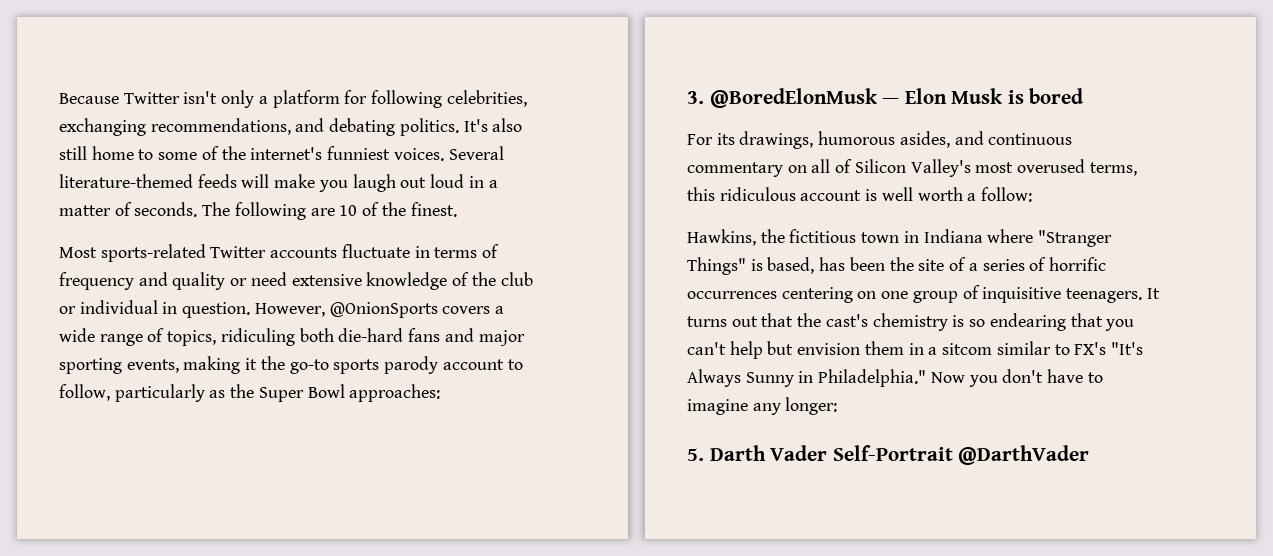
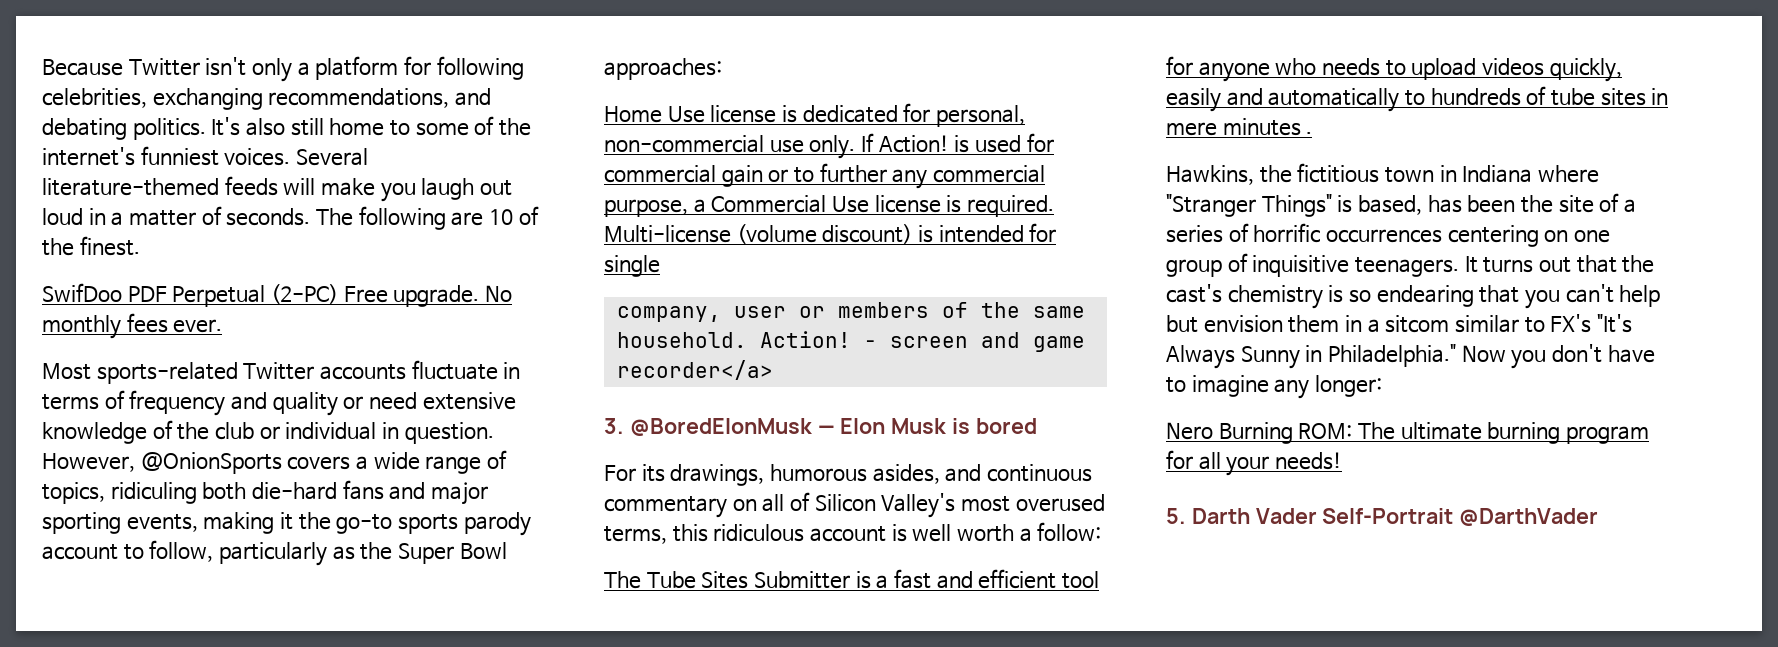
+ SwifDoo PDF Perpetual (2-PC) Free upgrade. No monthly fees ever.
+ Home Use license is dedicated for personal, non-commercial use only. If Action! is used for commercial gain or to further any commercial purpose, a Commercial Use license is required. Multi-license (volume discount) is intended for single
+ company, user or members of the same household. Action! - screen and game recorder</a>
+ The Tube Sites Submitter is a fast and efficient tool for anyone who needs to upload videos quickly, easily and automatically to hundreds of tube sites in mere minutes .
+ Nero Burning ROM: The ultimate burning program for all your needs!

